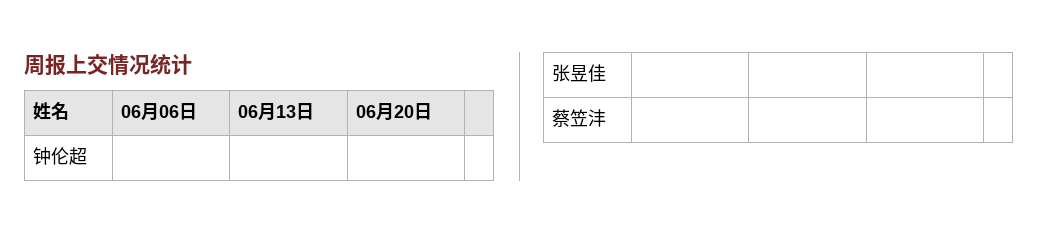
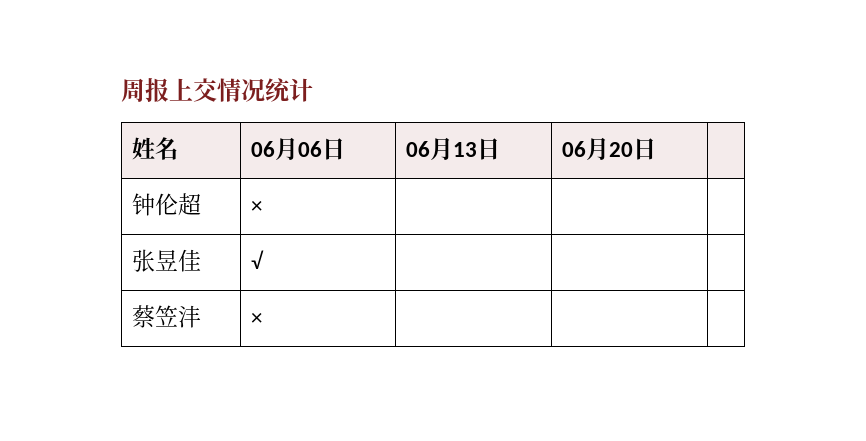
- 钟伦超 | | | |
+ 钟伦超 | × | | |
- 张昱佳 | | | |
+ 张昱佳 | √ | | |
- 蔡笠沣 | | | |
+ 蔡笠沣 | × | | |

